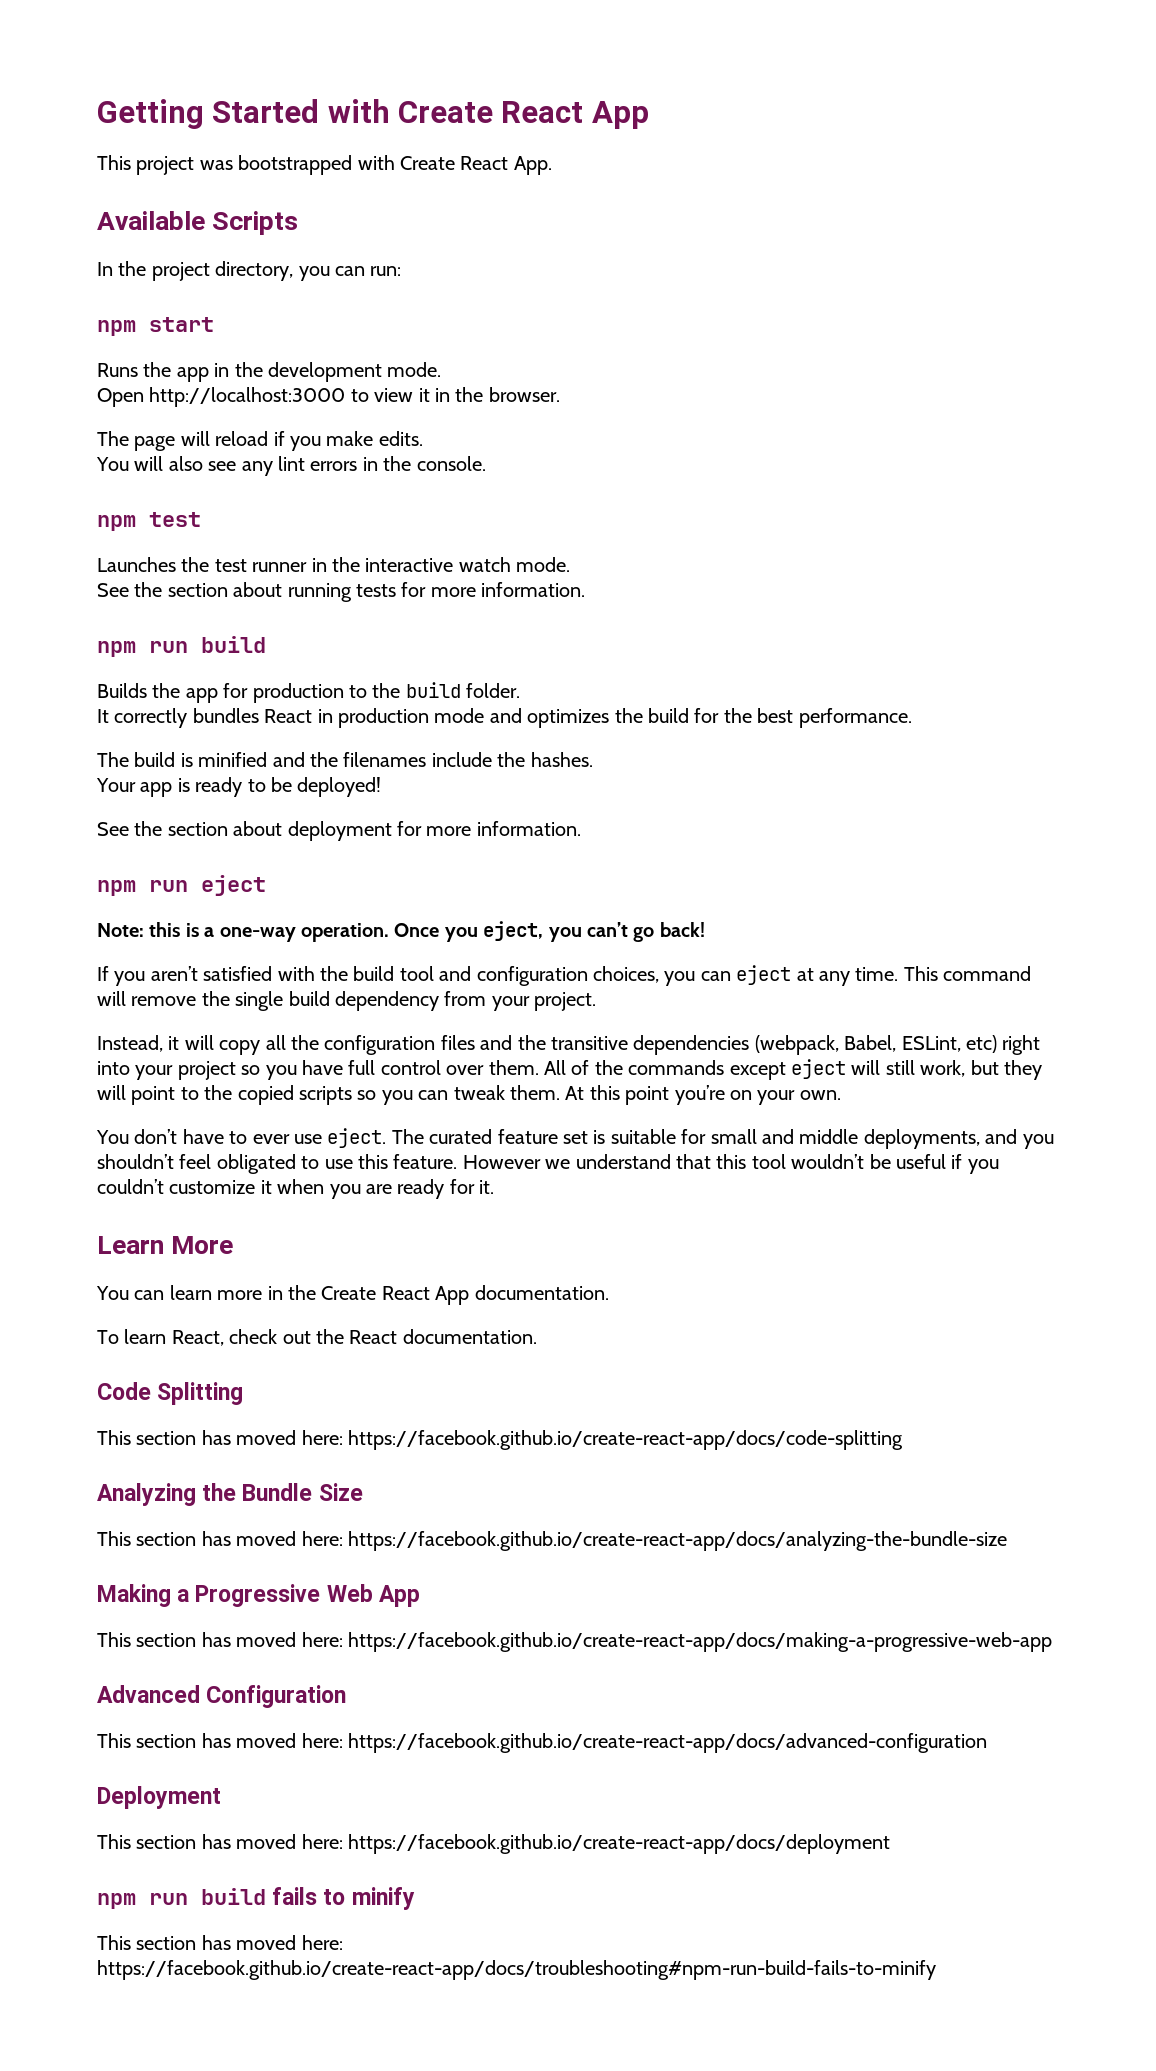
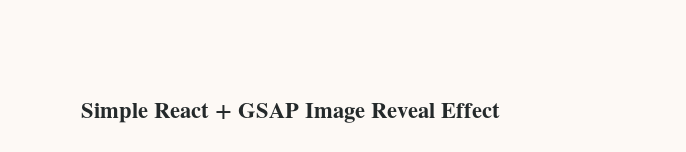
- Getting Started with Create React App
- This project was bootstrapped with Create React App.
- Available Scripts
- In the project directory, you can run:
- npm start
- Runs the app in the development mode.
- Open http://localhost:3000 to view it in the browser.
- The page will reload if you make edits.
- You will also see any lint errors in the console.
- npm test
- Launches the test runner in the interactive watch mode.
- See the section about running tests for more information.
- npm run build
- Builds the app for production to the build folder.
- It correctly bundles React in production mode and optimizes the build for the best performance.
- The build is minified and the filenames include the hashes.
- Your app is ready to be deployed!
- See the section about deployment for more information.
- npm run eject
- Note: this is a one-way operation. Once you eject, you can’t go back!
- If you aren’t satisfied with the build tool and configuration choices, you can eject at any time. This command will remove the single build dependency from your project.
- Instead, it will copy all the configuration files and the transitive dependencies (webpack, Babel, ESLint, etc) right into your project so you have full control over them. All of the commands except eject will still work, but they will point to the copied scripts so you can tweak them. At this point you’re on your own.
- You don’t have to ever use eject. The curated feature set is suitable for small and middle deployments, and you shouldn’t feel obligated to use this feature. However we understand that this tool wouldn’t be useful if you couldn’t customize it when you are ready for it.
- Learn More
- You can learn more in the Create React App documentation.
- To learn React, check out the React documentation.
- Code Splitting
- This section has moved here: https://facebook.github.io/create-react-app/docs/code-splitting
- Analyzing the Bundle Size
- This section has moved here: https://facebook.github.io/create-react-app/docs/analyzing-the-bundle-size
- Making a Progressive Web App
- This section has moved here: https://facebook.github.io/create-react-app/docs/making-a-progressive-web-app
- Advanced Configuration
- This section has moved here: https://facebook.github.io/create-react-app/docs/advanced-configuration
- Deployment
- This section has moved here: https://facebook.github.io/create-react-app/docs/deployment
- npm run build fails to minify
- This section has moved here: https://facebook.github.io/create-react-app/docs/troubleshooting#npm-run-build-fails-to-minify
+ Simple React + GSAP Image Reveal Effect

